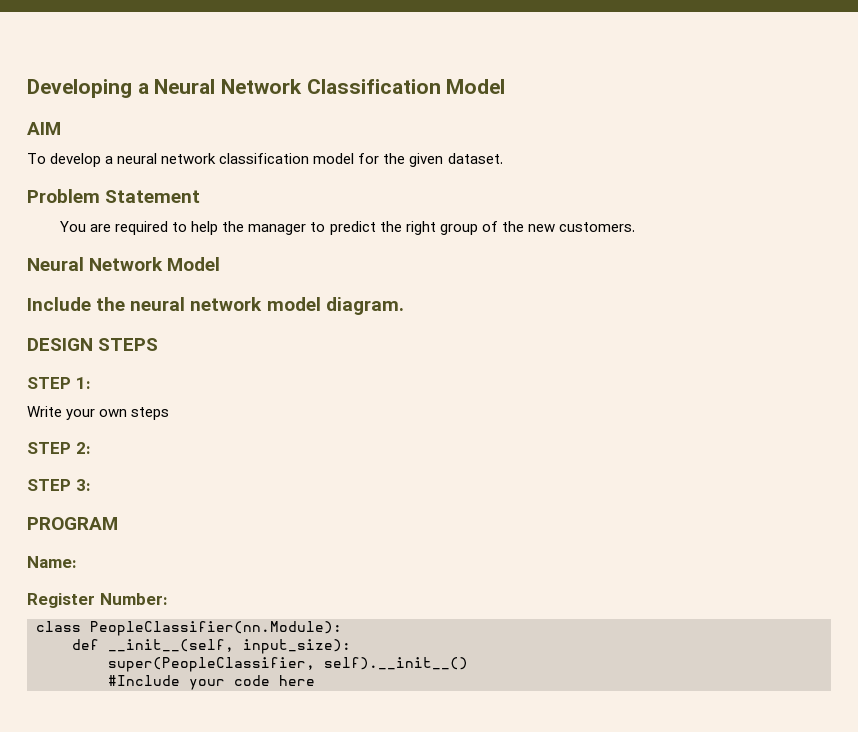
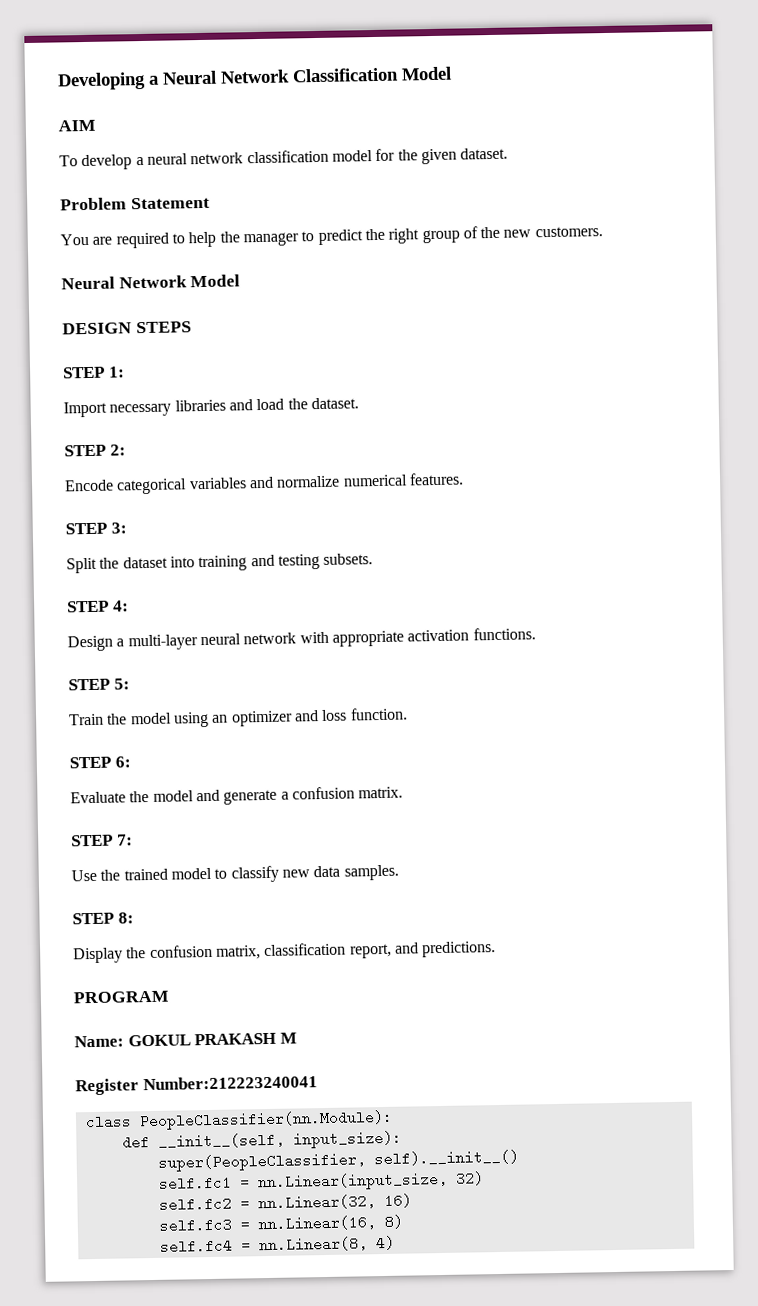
- Include the neural network model diagram.
  DESIGN STEPS
  STEP 1:
- Write your own steps
+ Import necessary libraries and load the dataset.
  STEP 2:
+ Encode categorical variables and normalize numerical features.
  STEP 3:
+ Split the dataset into training and testing subsets.
+ STEP 4:
+ Design a multi-layer neural network with appropriate activation functions.
+ STEP 5:
+ Train the model using an optimizer and loss function.
+ STEP 6:
+ Evaluate the model and generate a confusion matrix.
+ STEP 7:
+ Use the trained model to classify new data samples.
+ STEP 8:
+ Display the confusion matrix, classification report, and predictions.
- Name:
+ Name: GOKUL PRAKASH M
- Register Number:
+ Register Number:212223240041
- #Include your code here
+ self.fc1 = nn.Linear(input_size, 32)
+ self.fc2 = nn.Linear(32, 16)
+ self.fc3 = nn.Linear(16, 8)
+ self.fc4 = nn.Linear(8, 4)

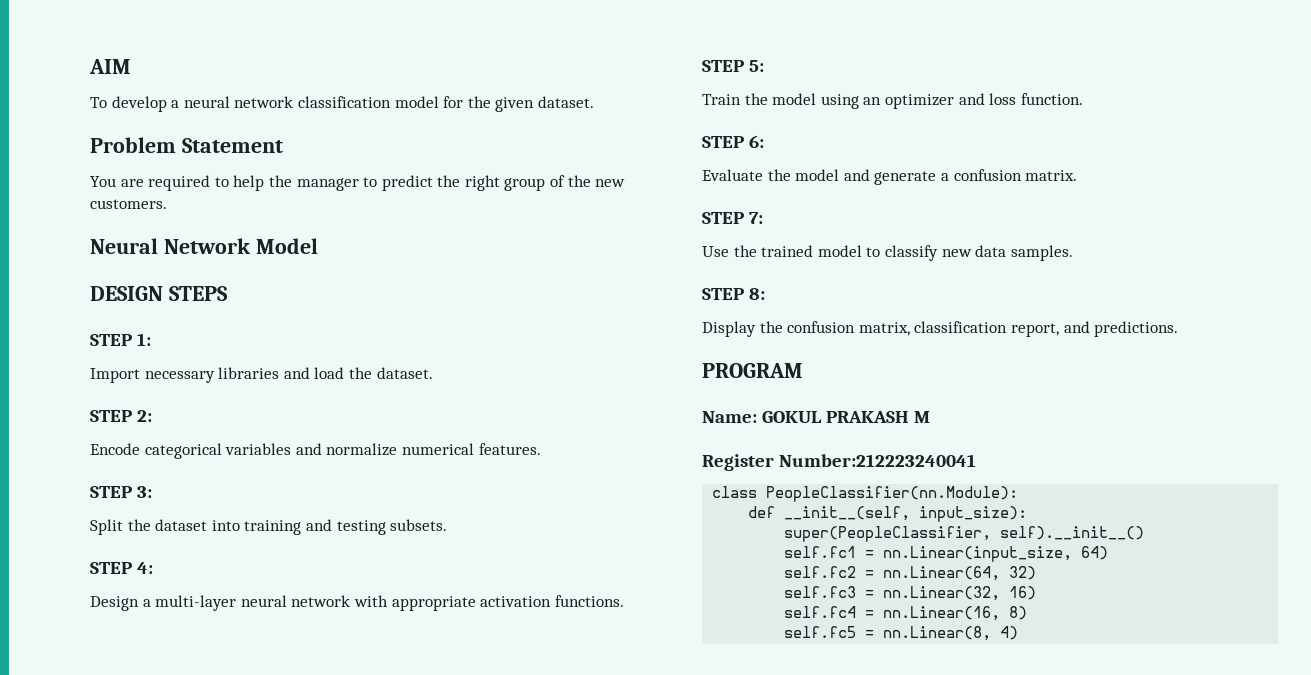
- Developing a Neural Network Classification Model
- self.fc1 = nn.Linear(input_size, 32)
+ self.fc1 = nn.Linear(input_size, 64)
+ self.fc2 = nn.Linear(64, 32)
- self.fc2 = nn.Linear(32, 16)
+ self.fc3 = nn.Linear(32, 16)
- self.fc3 = nn.Linear(16, 8)
+ self.fc4 = nn.Linear(16, 8)
- self.fc4 = nn.Linear(8, 4)
+ self.fc5 = nn.Linear(8, 4)

